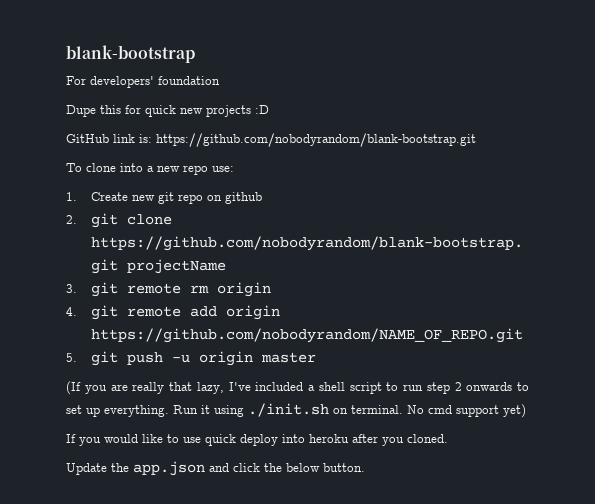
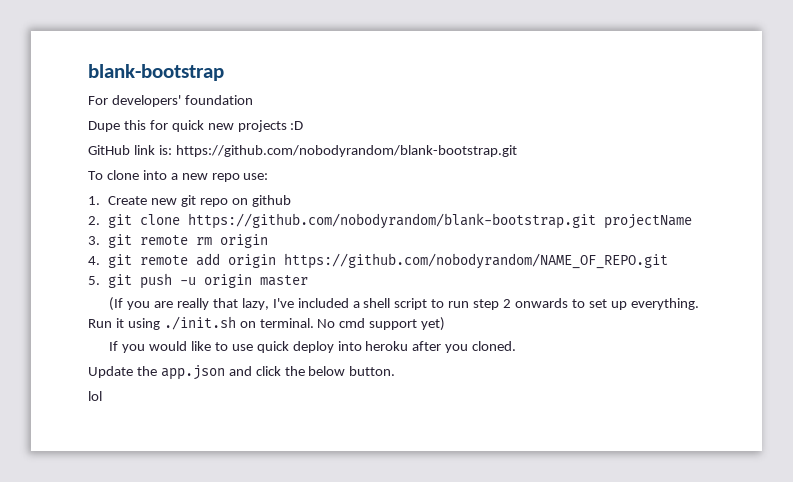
+ lol

